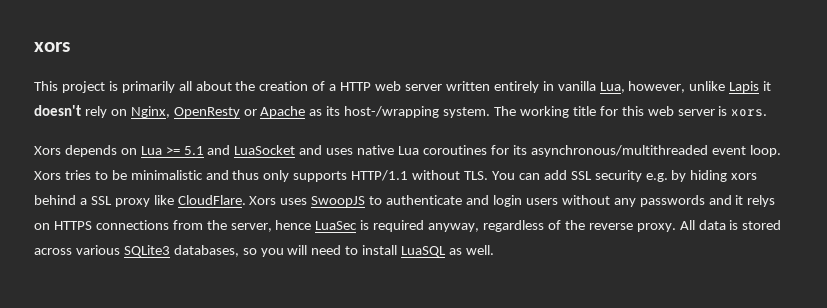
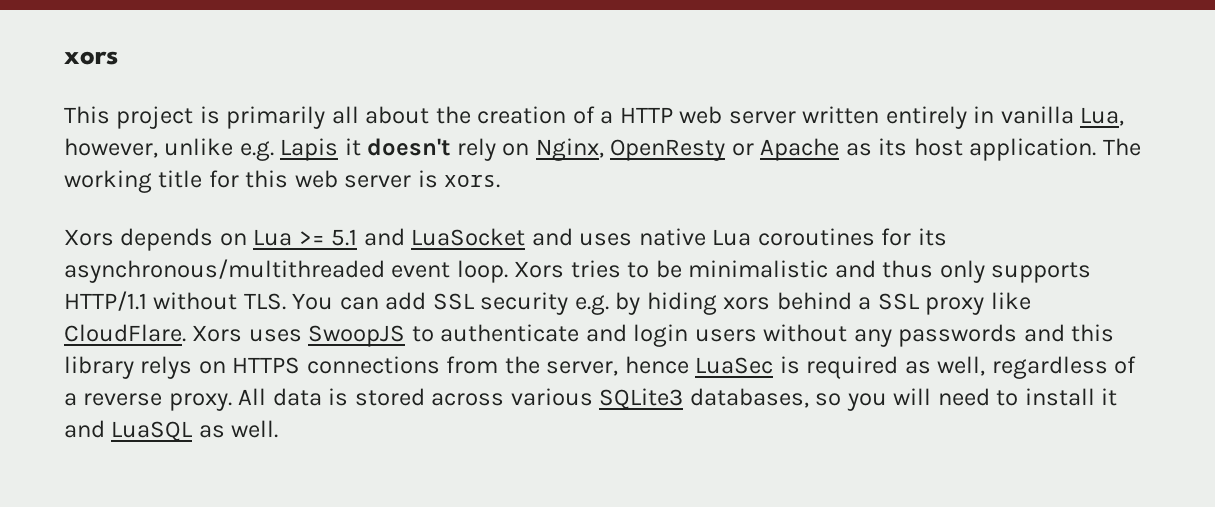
- This project is primarily all about the creation of a HTTP web server written entirely in vanilla Lua, however, unlike Lapis it doesn't rely on Nginx, OpenResty or Apache as its host-/wrapping system.
+ This project is primarily all about the creation of a HTTP web server written entirely in vanilla Lua, however, unlike e.g. Lapis it doesn't rely on Nginx, OpenResty or Apache as its host application.
- Xors uses SwoopJS to authenticate and login users without any passwords and it relys on HTTPS connections from the server, hence LuaSec is required anyway, regardless of the reverse proxy.
+ Xors uses SwoopJS to authenticate and login users without any passwords and this library relys on HTTPS connections from the server, hence LuaSec is required as well, regardless of a reverse proxy.
- All data is stored across various SQLite3 databases, so you will need to install LuaSQL as well.
+ All data is stored across various SQLite3 databases, so you will need to install it and LuaSQL as well.

